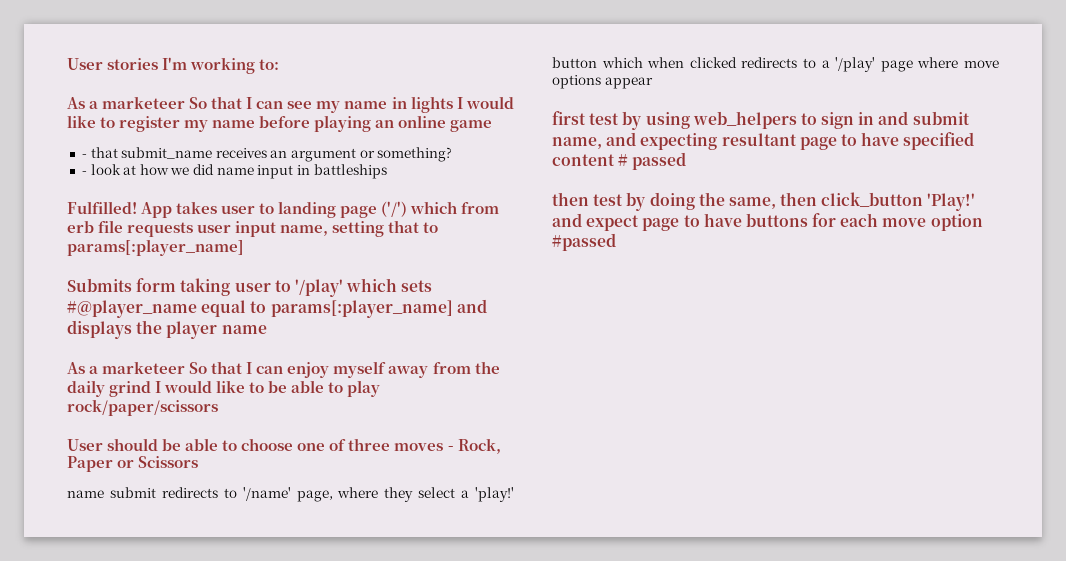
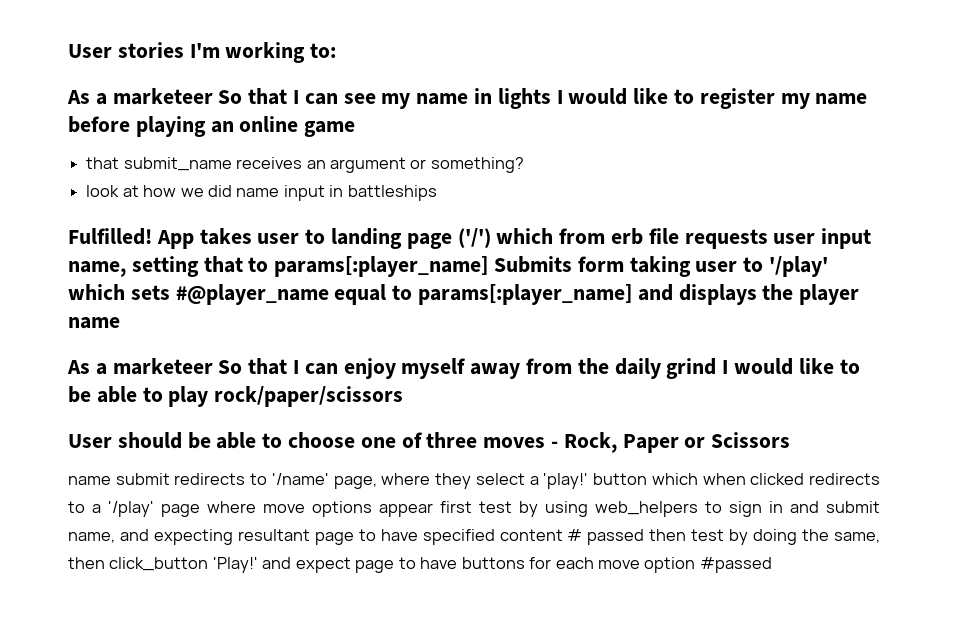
- - that submit_name receives an argument or something?
+ that submit_name receives an argument or something?
- - look at how we did name input in battleships
+ look at how we did name input in battleships
- App takes user to landing page ('/') which from erb file requests user input name, setting that to params[:player_name]
- Submits form taking user to '/play' which sets #@player_name equal to params[:player_name] and displays the player name
+ App takes user to landing page ('/') which from erb file requests user input name, setting that to params[:player_name] Submits form taking user to '/play' which sets #@player_name equal to params[:player_name] and displays the player name
- name submit redirects to '/name' page, where they select a 'play!' button which when clicked redirects to a '/play' page where move options appear
- first test by using web_helpers to sign in and submit name, and expecting resultant page to have specified content # passed
- then test by doing the same, then click_button 'Play!' and expect page to have buttons for each move option #passed
+ name submit redirects to '/name' page, where they select a 'play!' button which when clicked redirects to a '/play' page where move options appear first test by using web_helpers to sign in and submit name, and expecting resultant page to have specified content # passed then test by doing the same, then click_button 'Play!' and expect page to have buttons for each move option #passed

